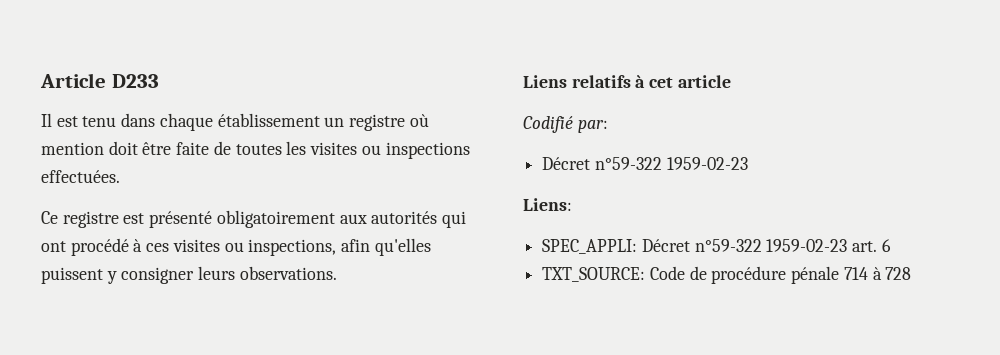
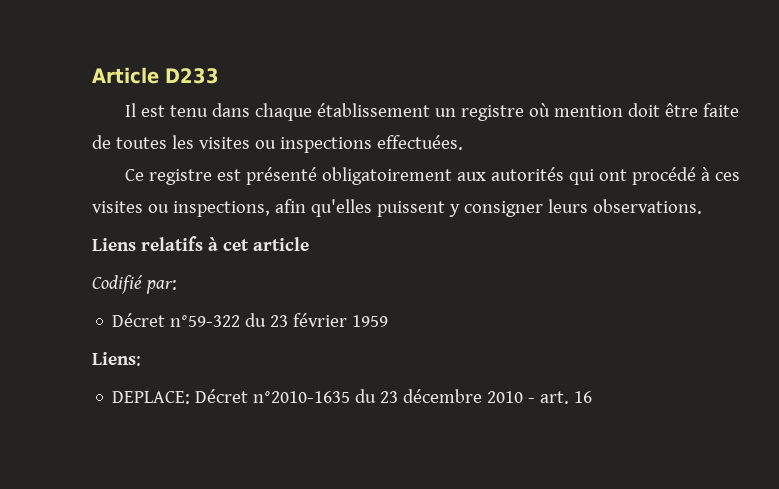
  Codifié par:
- Décret n°59-322 1959-02-23
+ Décret n°59-322 du 23 février 1959
  Liens:
- SPEC_APPLI: Décret n°59-322 1959-02-23 art. 6
- TXT_SOURCE: Code de procédure pénale 714 à 728
+ DEPLACE: Décret n°2010-1635 du 23 décembre 2010 - art. 16

